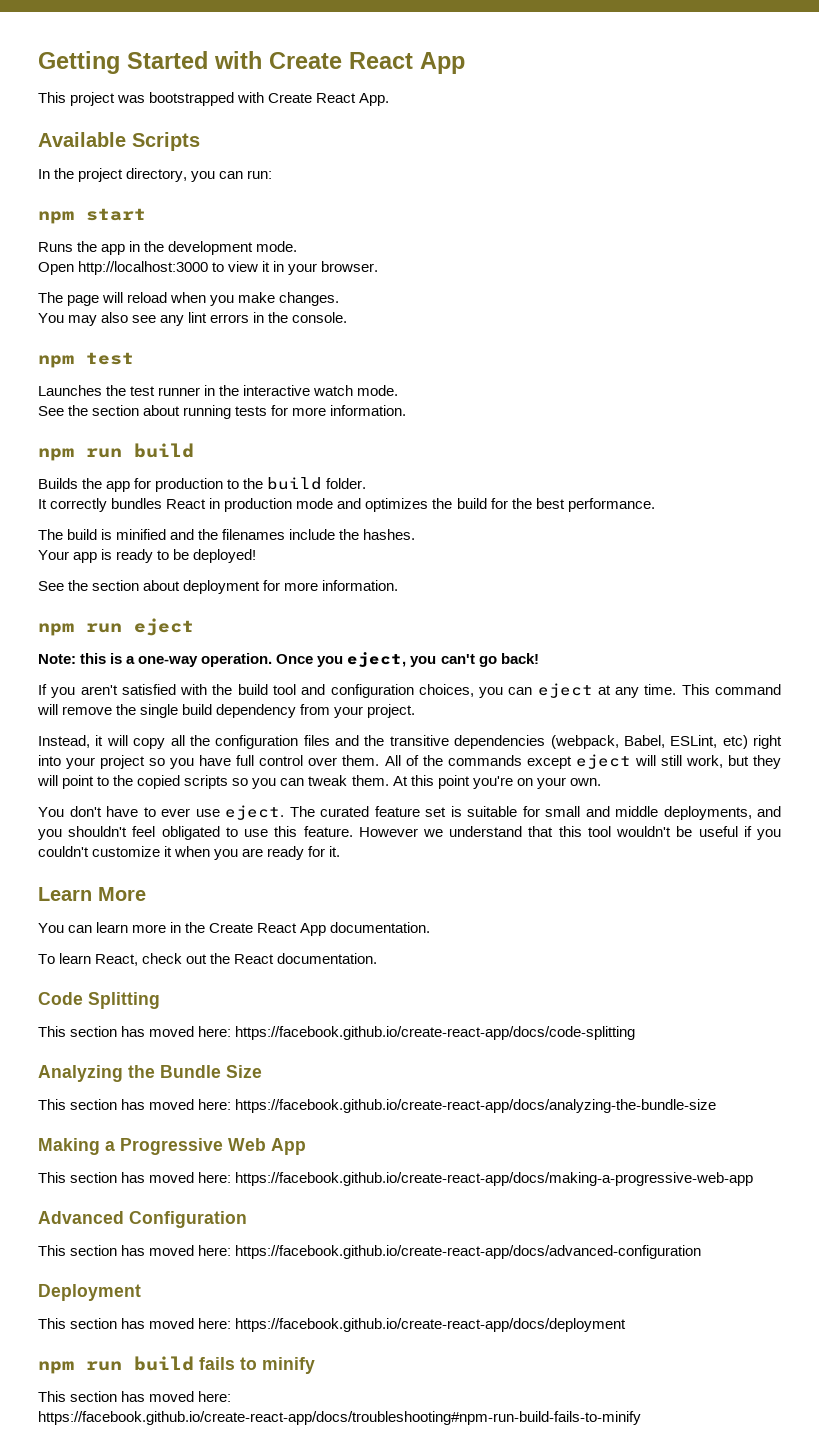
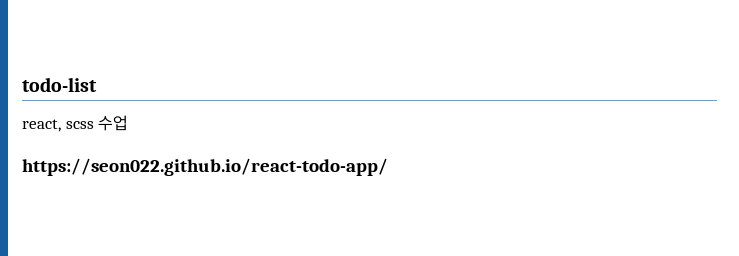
- Getting Started with Create React App
- This project was bootstrapped with Create React App.
- Available Scripts
- In the project directory, you can run:
- npm start
- Runs the app in the development mode.
- Open http://localhost:3000 to view it in your browser.
- The page will reload when you make changes.
- You may also see any lint errors in the console.
- npm test
- Launches the test runner in the interactive watch mode.
- See the section about running tests for more information.
- npm run build
- Builds the app for production to the build folder.
- It correctly bundles React in production mode and optimizes the build for the best performance.
- The build is minified and the filenames include the hashes.
- Your app is ready to be deployed!
- See the section about deployment for more information.
- npm run eject
- Note: this is a one-way operation. Once you eject, you can't go back!
- If you aren't satisfied with the build tool and configuration choices, you can eject at any time. This command will remove the single build dependency from your project.
- Instead, it will copy all the configuration files and the transitive dependencies (webpack, Babel, ESLint, etc) right into your project so you have full control over them. All of the commands except eject will still work, but they will point to the copied scripts so you can tweak them. At this point you're on your own.
- You don't have to ever use eject. The curated feature set is suitable for small and middle deployments, and you shouldn't feel obligated to use this feature. However we understand that this tool wouldn't be useful if you couldn't customize it when you are ready for it.
- Learn More
- You can learn more in the Create React App documentation.
- To learn React, check out the React documentation.
- Code Splitting
- This section has moved here: https://facebook.github.io/create-react-app/docs/code-splitting
- Analyzing the Bundle Size
- This section has moved here: https://facebook.github.io/create-react-app/docs/analyzing-the-bundle-size
- Making a Progressive Web App
- This section has moved here: https://facebook.github.io/create-react-app/docs/making-a-progressive-web-app
- Advanced Configuration
- This section has moved here: https://facebook.github.io/create-react-app/docs/advanced-configuration
- Deployment
- This section has moved here: https://facebook.github.io/create-react-app/docs/deployment
- npm run build fails to minify
- This section has moved here: https://facebook.github.io/create-react-app/docs/troubleshooting#npm-run-build-fails-to-minify
+ todo-list
+ react, scss 수업
+ https://seon022.github.io/react-todo-app/

